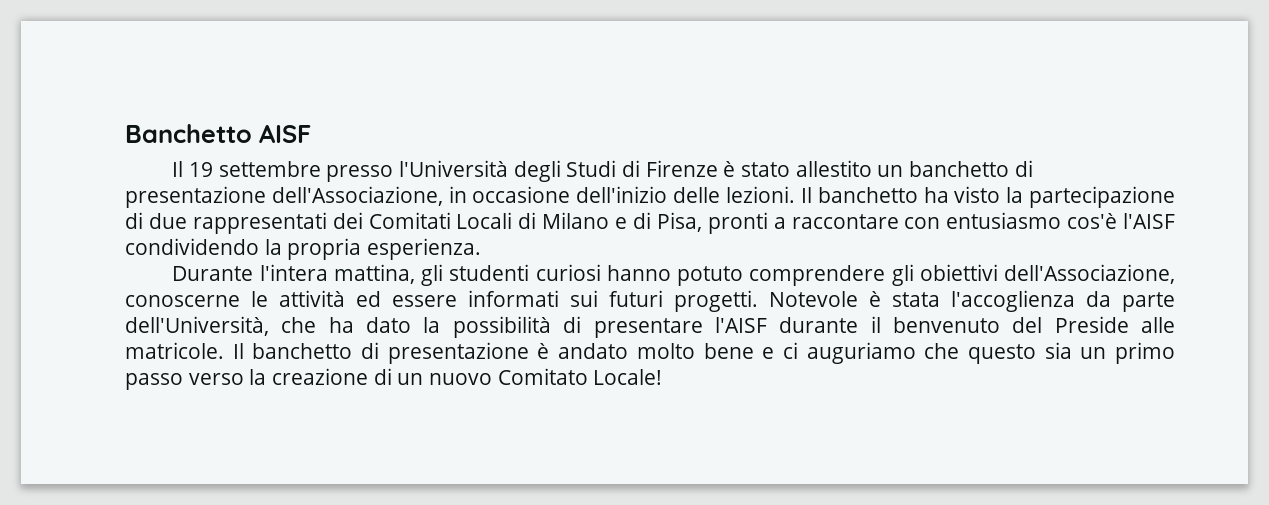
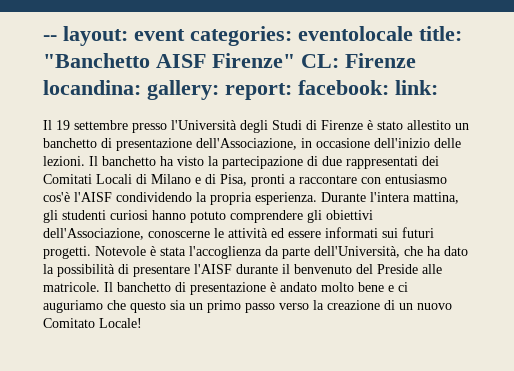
- Banchetto AISF
+ -- layout: event categories: eventolocale title: "Banchetto AISF Firenze" CL: Firenze locandina: gallery: report: facebook: link:
- Il banchetto ha visto la partecipazione di due rappresentati dei Comitati Locali di Milano e di Pisa, pronti a raccontare con entusiasmo cos'è l'AISF condividendo la propria esperienza.
- Durante l'intera mattina, gli studenti curiosi hanno potuto comprendere gli obiettivi dell'Associazione, conoscerne le attività ed essere informati sui futuri progetti.
+ Il banchetto ha visto la partecipazione di due rappresentati dei Comitati Locali di Milano e di Pisa, pronti a raccontare con entusiasmo cos'è l'AISF condividendo la propria esperienza. Durante l'intera mattina, gli studenti curiosi hanno potuto comprendere gli obiettivi dell'Associazione, conoscerne le attività ed essere informati sui futuri progetti.

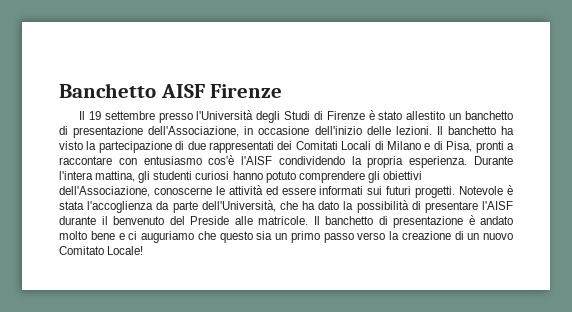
- -- layout: event categories: eventolocale title: "Banchetto AISF Firenze" CL: Firenze locandina: gallery: report: facebook: link:
+ Banchetto AISF Firenze

